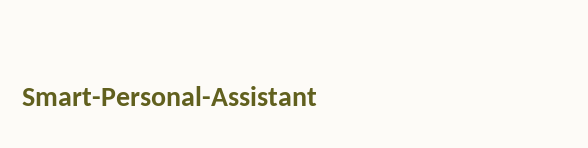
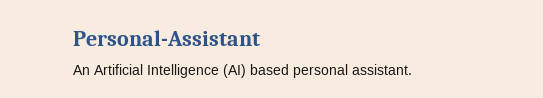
- Smart-Personal-Assistant
+ Personal-Assistant
+ An Artificial Intelligence (AI) based personal assistant.

